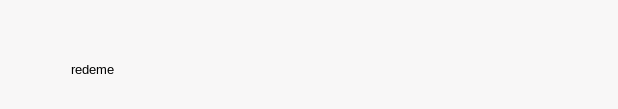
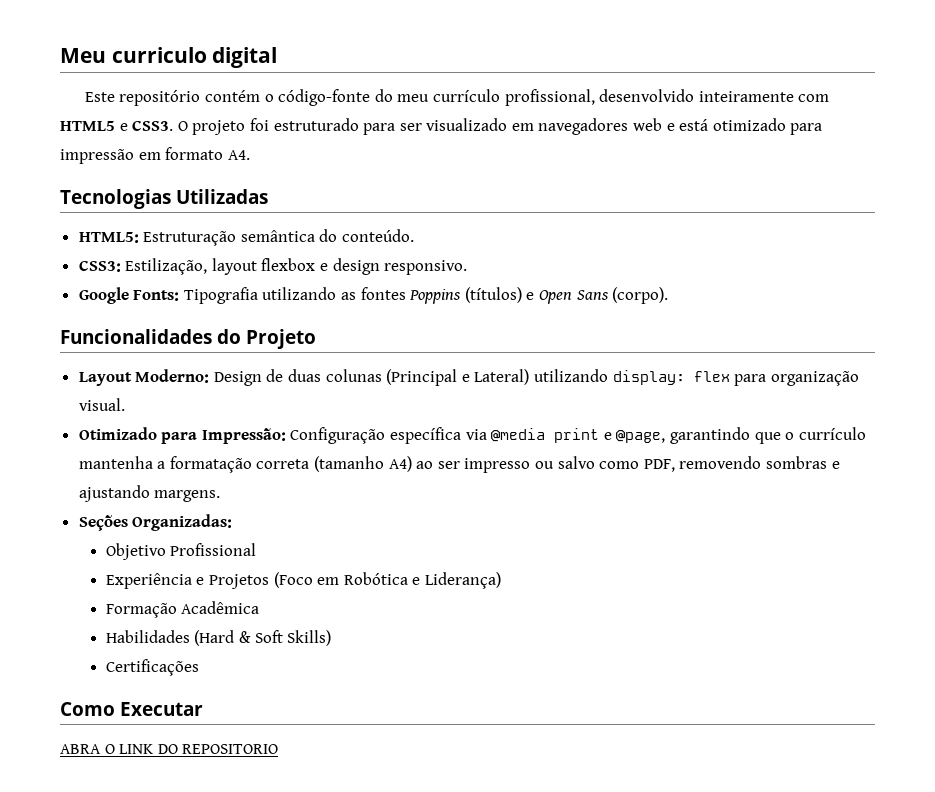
- redeme
+ Meu curriculo digital
+ Este repositório contém o código-fonte do meu currículo profissional, desenvolvido inteiramente com HTML5 e CSS3. O projeto foi estruturado para ser visualizado em navegadores web e está otimizado para impressão em formato A4.
+ Tecnologias Utilizadas
+ HTML5: Estruturação semântica do conteúdo.
+ CSS3: Estilização, layout flexbox e design responsivo.
+ Google Fonts: Tipografia utilizando as fontes Poppins (títulos) e Open Sans (corpo).
+ Funcionalidades do Projeto
+ Layout Moderno: Design de duas colunas (Principal e Lateral) utilizando display: flex para organização visual.
+ Otimizado para Impressão: Configuração específica via @media print e @page, garantindo que o currículo mantenha a formatação correta (tamanho A4) ao ser impresso ou salvo como PDF, removendo sombras e ajustando margens.
+ Seções Organizadas:
+ Objetivo Profissional
+ Experiência e Projetos (Foco em Robótica e Liderança)
+ Formação Acadêmica
+ Habilidades (Hard & Soft Skills)
+ Certificações
+ Como Executar
+ ABRA O LINK DO REPOSITORIO

